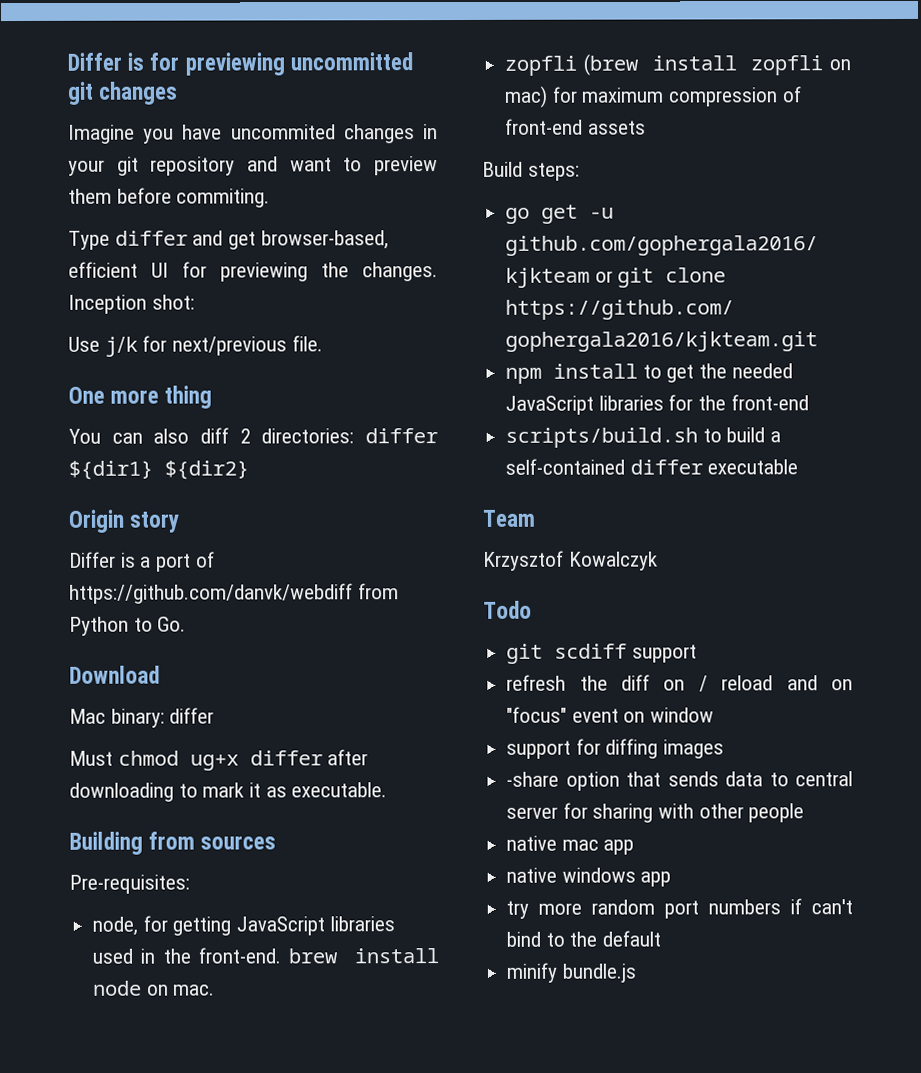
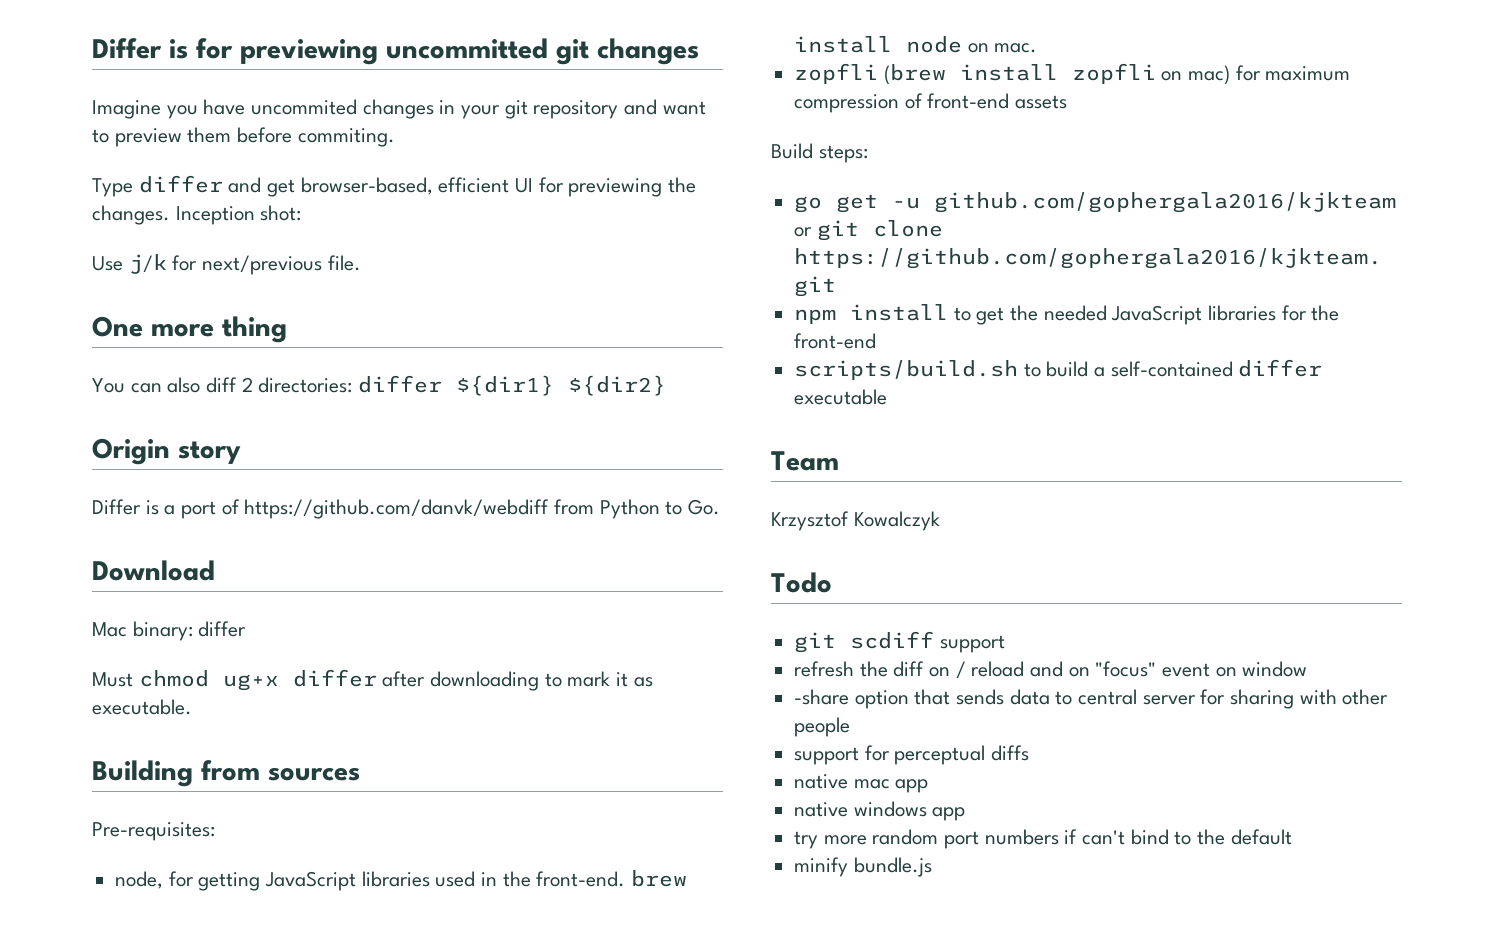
- support for diffing images
+ support for perceptual diffs

